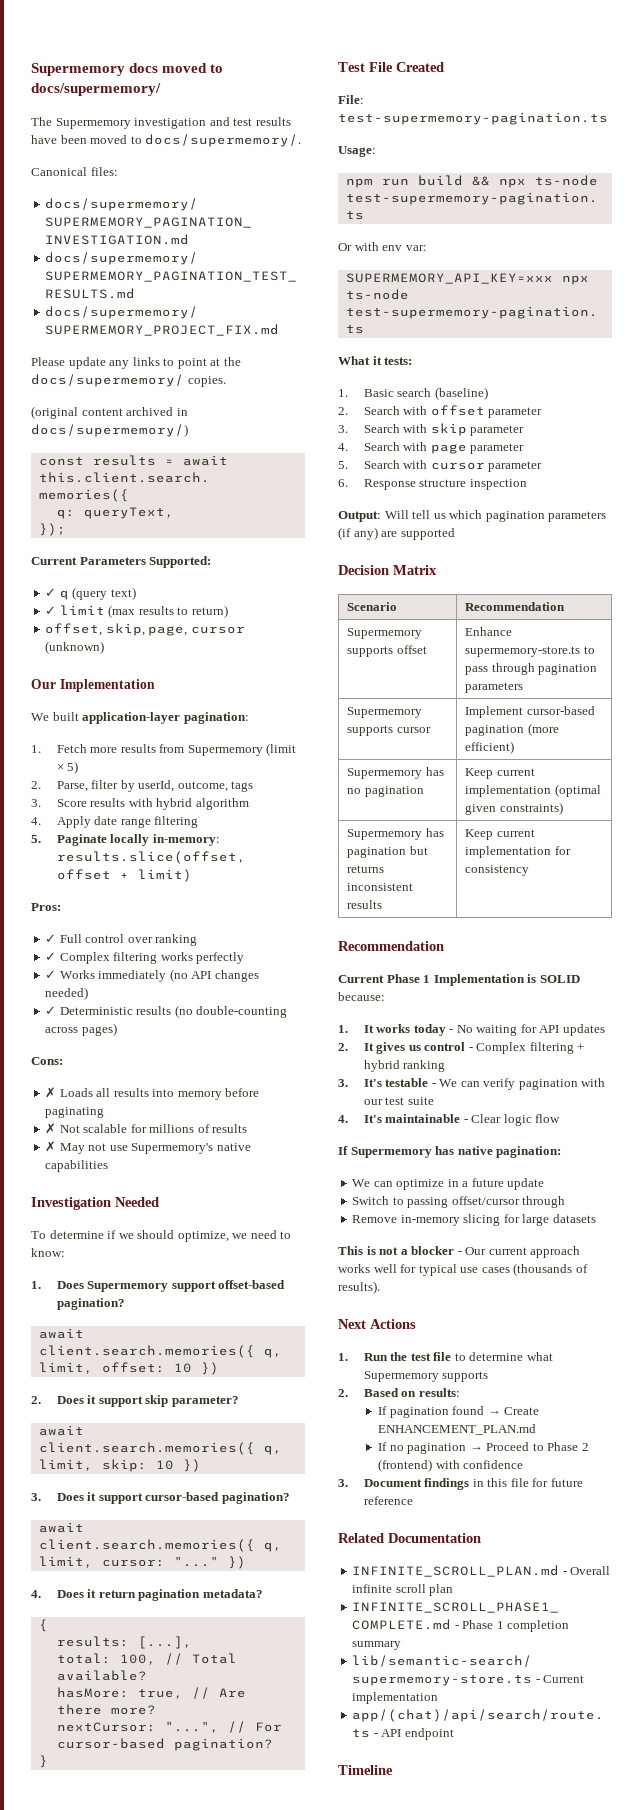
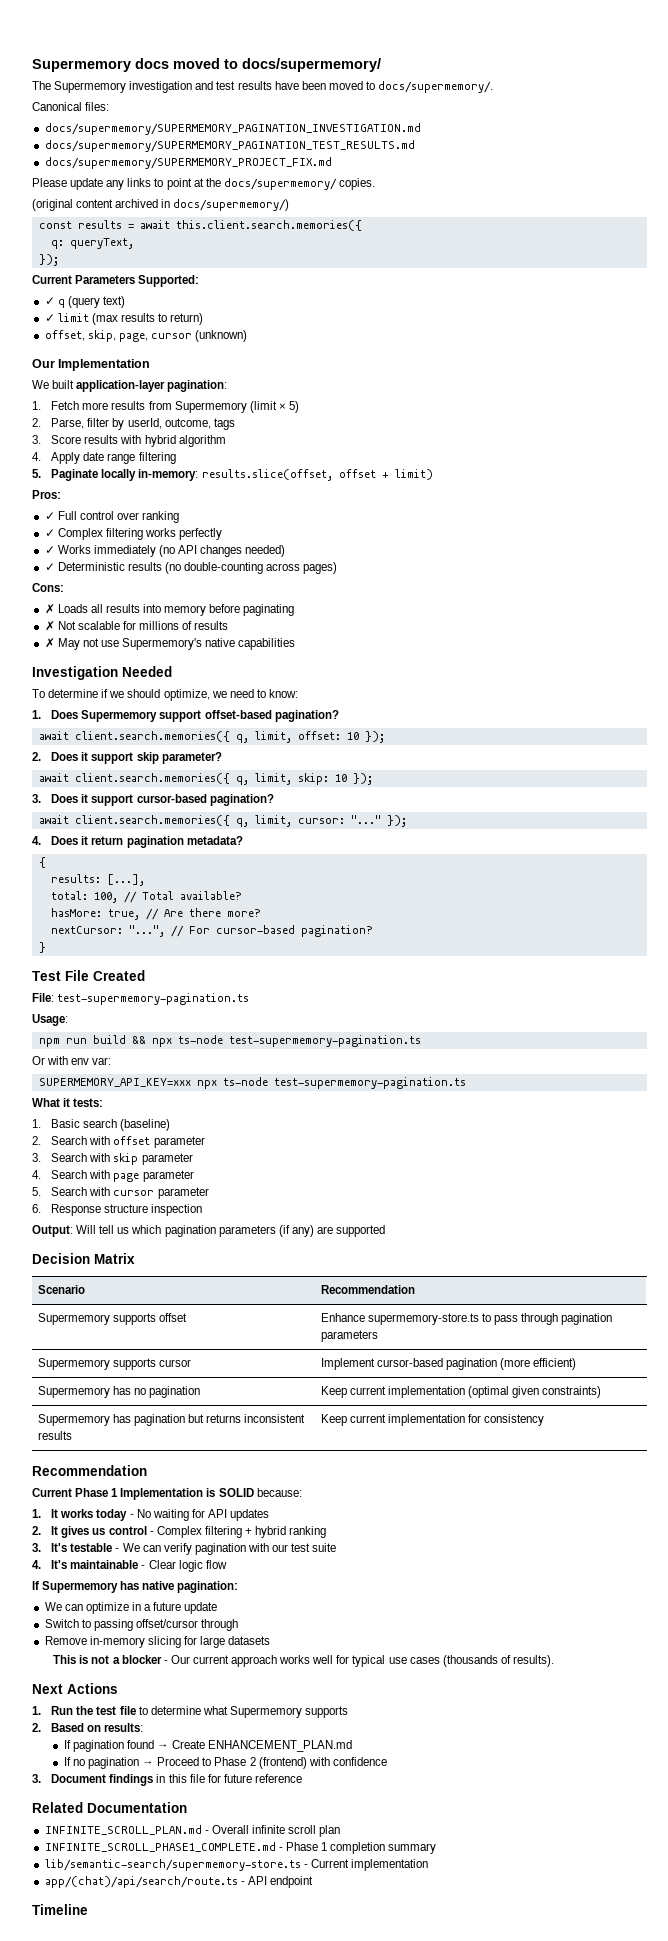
- await client.search.memories({ q, limit, offset: 10 })
+ await client.search.memories({ q, limit, offset: 10 });
- await client.search.memories({ q, limit, skip: 10 })
+ await client.search.memories({ q, limit, skip: 10 });
- await client.search.memories({ q, limit, cursor: "..." })
+ await client.search.memories({ q, limit, cursor: "..." });

